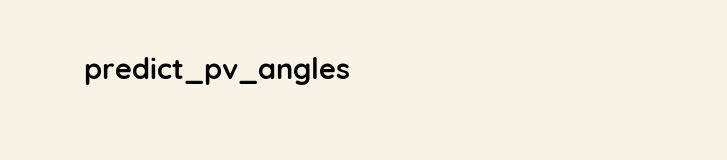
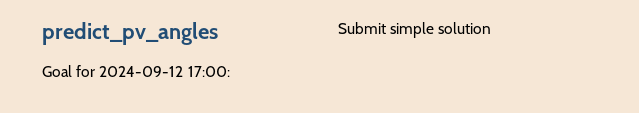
+ Goal for 2024-09-12 17:00:
+ Submit simple solution

